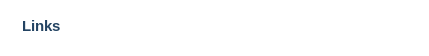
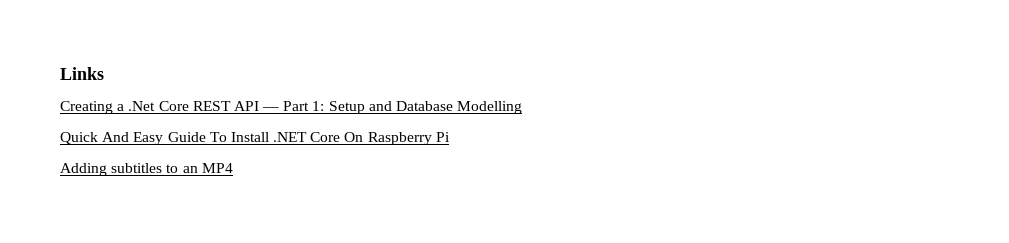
+ Creating a .Net Core REST API — Part 1: Setup and Database Modelling
+ Quick And Easy Guide To Install .NET Core On Raspberry Pi
+ Adding subtitles to an MP4

